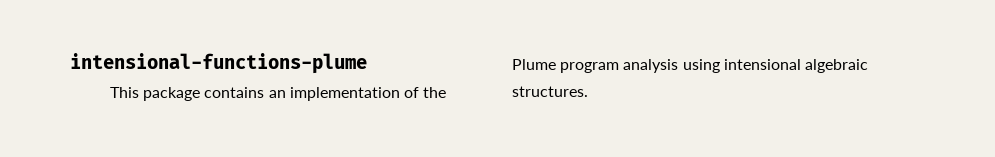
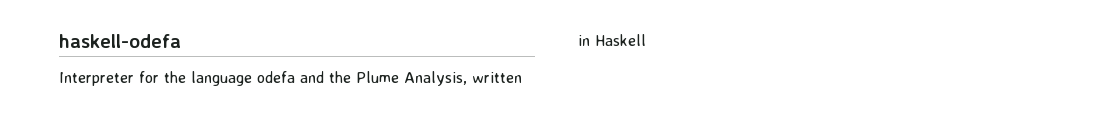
- intensional-functions-plume
- This package contains an implementation of the Plume program analysis using intensional algebraic structures.
+ haskell-odefa
+ Interpreter for the language odefa and the Plume Analysis, written in Haskell

